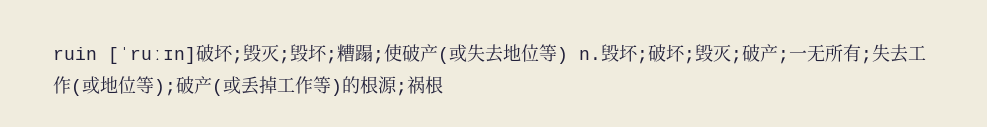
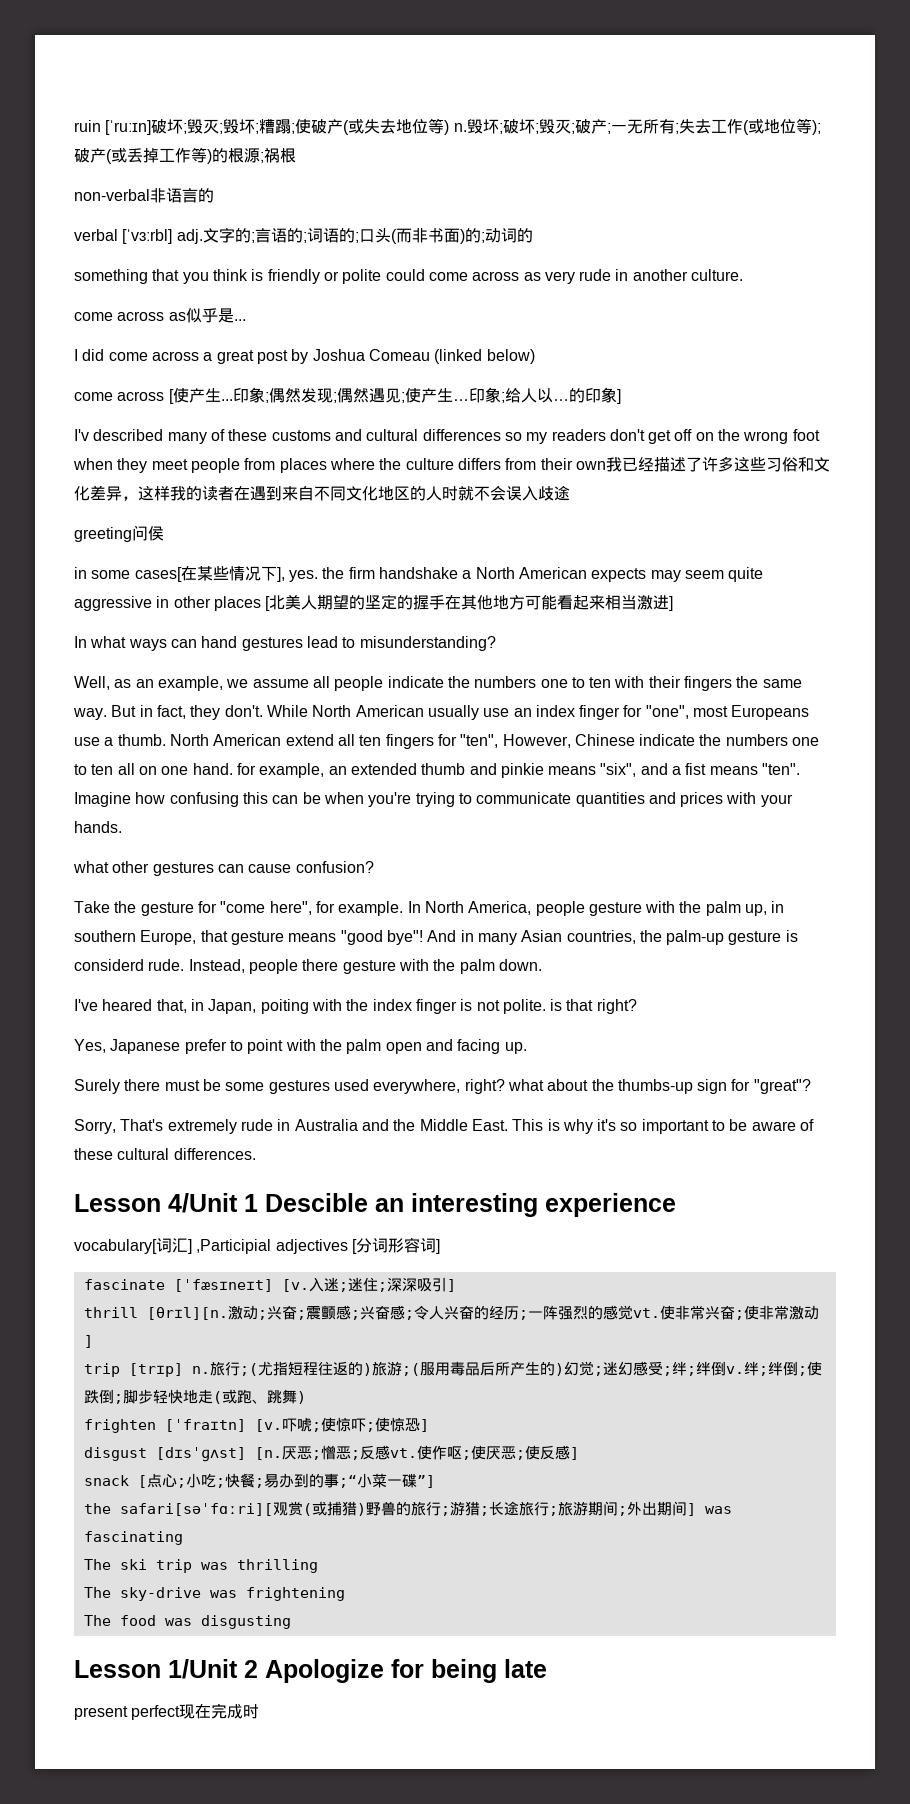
+ non-verbal非语言的
+ verbal [ˈvɜːrbl] adj.文字的;言语的;词语的;口头(而非书面)的;动词的
+ something that you think is friendly or polite could come across as very rude in another culture.
+ come across as似乎是...
+ I did come across a great post by Joshua Comeau (linked below)
+ come across [使产生...印象;偶然发现;偶然遇见;使产生…印象;给人以…的印象]
+ I'v described many of these customs and cultural differences so my readers don't get off on the wrong foot when they meet people from places where the culture differs from their own我已经描述了许多这些习俗和文化差异，这样我的读者在遇到来自不同文化地区的人时就不会误入歧途
+ greeting问侯
+ in some cases[在某些情况下], yes. the firm handshake a North American expects may seem quite aggressive in other places [北美人期望的坚定的握手在其他地方可能看起来相当激进]
+ In what ways can hand gestures lead to misunderstanding?
+ Well, as an example, we assume all people indicate the numbers one to ten with their fingers the same way. But in fact, they don't. While North American usually use an index finger for "one", most Europeans use a thumb. North American extend all ten fingers for "ten", However, Chinese indicate the numbers one to ten all on one hand. for example, an extended thumb and pinkie means "six", and a fist means "ten". Imagine how confusing this can be when you're trying to communicate quantities and prices with your hands.
+ what other gestures can cause confusion?
+ Take the gesture for "come here", for example. In North America, people gesture with the palm up, in southern Europe, that gesture means "good bye"! And in many Asian countries, the palm-up gesture is considerd rude. Instead, people there gesture with the palm down.
+ I've heared that, in Japan, poiting with the index finger is not polite. is that right?
+ Yes, Japanese prefer to point with the palm open and facing up.
+ Surely there must be some gestures used everywhere, right? what about the thumbs-up sign for "great"?
+ Sorry, That's extremely rude in Australia and the Middle East. This is why it's so important to be aware of these cultural differences.
+ Lesson 4/Unit 1 Descible an interesting experience
+ vocabulary[词汇] ,Participial adjectives [分词形容词]
+ fascinate [ˈfæsɪneɪt] [v.入迷;迷住;深深吸引]
+ thrill [θrɪl][n.激动;兴奋;震颤感;兴奋感;令人兴奋的经历;一阵强烈的感觉vt.使非常兴奋;使非常激动]
+ trip [trɪp] n.旅行;(尤指短程往返的)旅游;(服用毒品后所产生的)幻觉;迷幻感受;绊;绊倒v.绊;绊倒;使跌倒;脚步轻快地走(或跑、跳舞)
+ frighten [ˈfraɪtn] [v.吓唬;使惊吓;使惊恐]
+ disgust [dɪsˈɡʌst] [n.厌恶;憎恶;反感vt.使作呕;使厌恶;使反感]
+ snack [点心;小吃;快餐;易办到的事;“小菜一碟”]
+ the safari[səˈfɑːri][观赏(或捕猎)野兽的旅行;游猎;长途旅行;旅游期间;外出期间] was fascinating
+ The ski trip was thrilling
+ The sky-drive was frightening
+ The food was disgusting
+ Lesson 1/Unit 2 Apologize for being late
+ present perfect现在完成时

